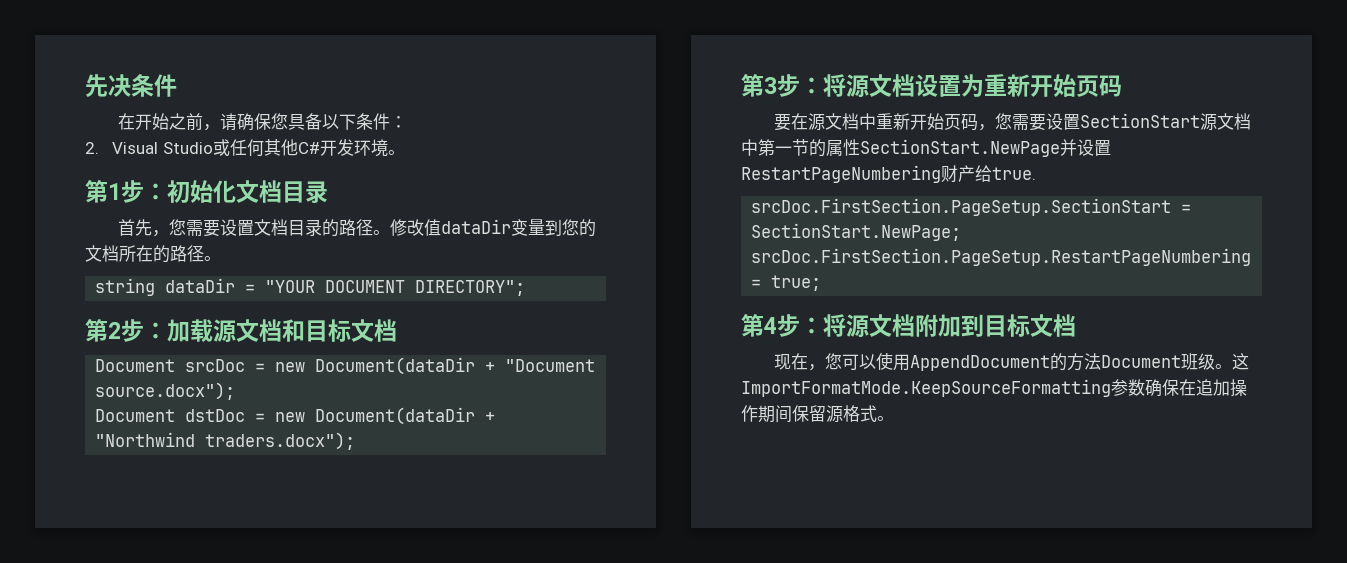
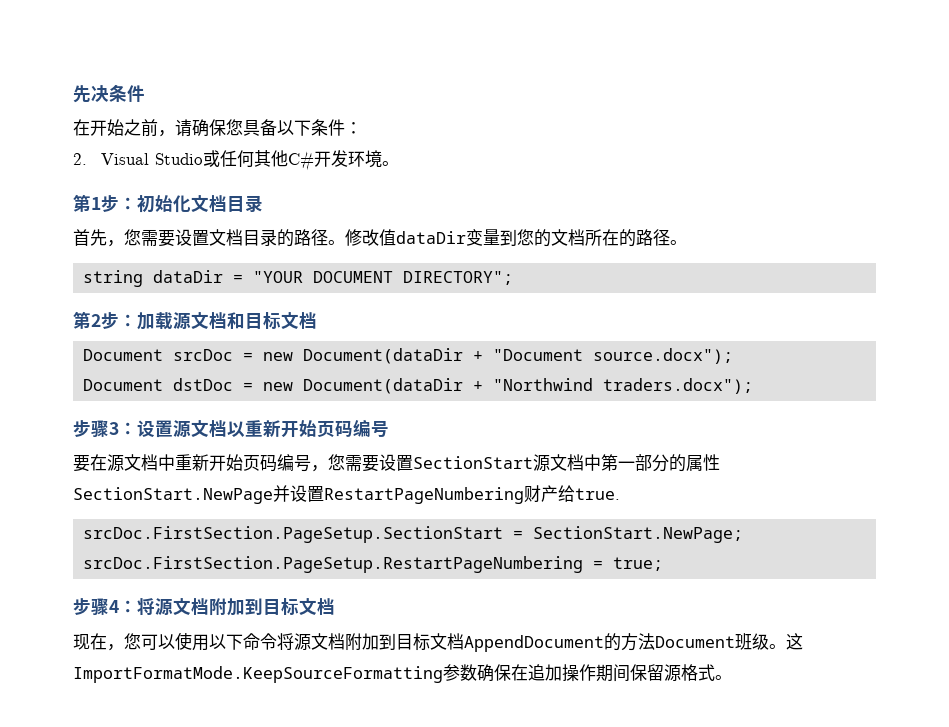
- 第3步：将源文档设置为重新开始页码
+ 步骤3：设置源文档以重新开始页码编号
- 要在源文档中重新开始页码，您需要设置SectionStart源文档中第一节的属性SectionStart.NewPage并设置RestartPageNumbering财产给true.
+ 要在源文档中重新开始页码编号，您需要设置SectionStart源文档中第一部分的属性SectionStart.NewPage并设置RestartPageNumbering财产给true.
- 第4步：将源文档附加到目标文档
+ 步骤4：将源文档附加到目标文档
- 现在，您可以使用AppendDocument的方法Document班级。
+ 现在，您可以使用以下命令将源文档附加到目标文档AppendDocument的方法Document班级。

